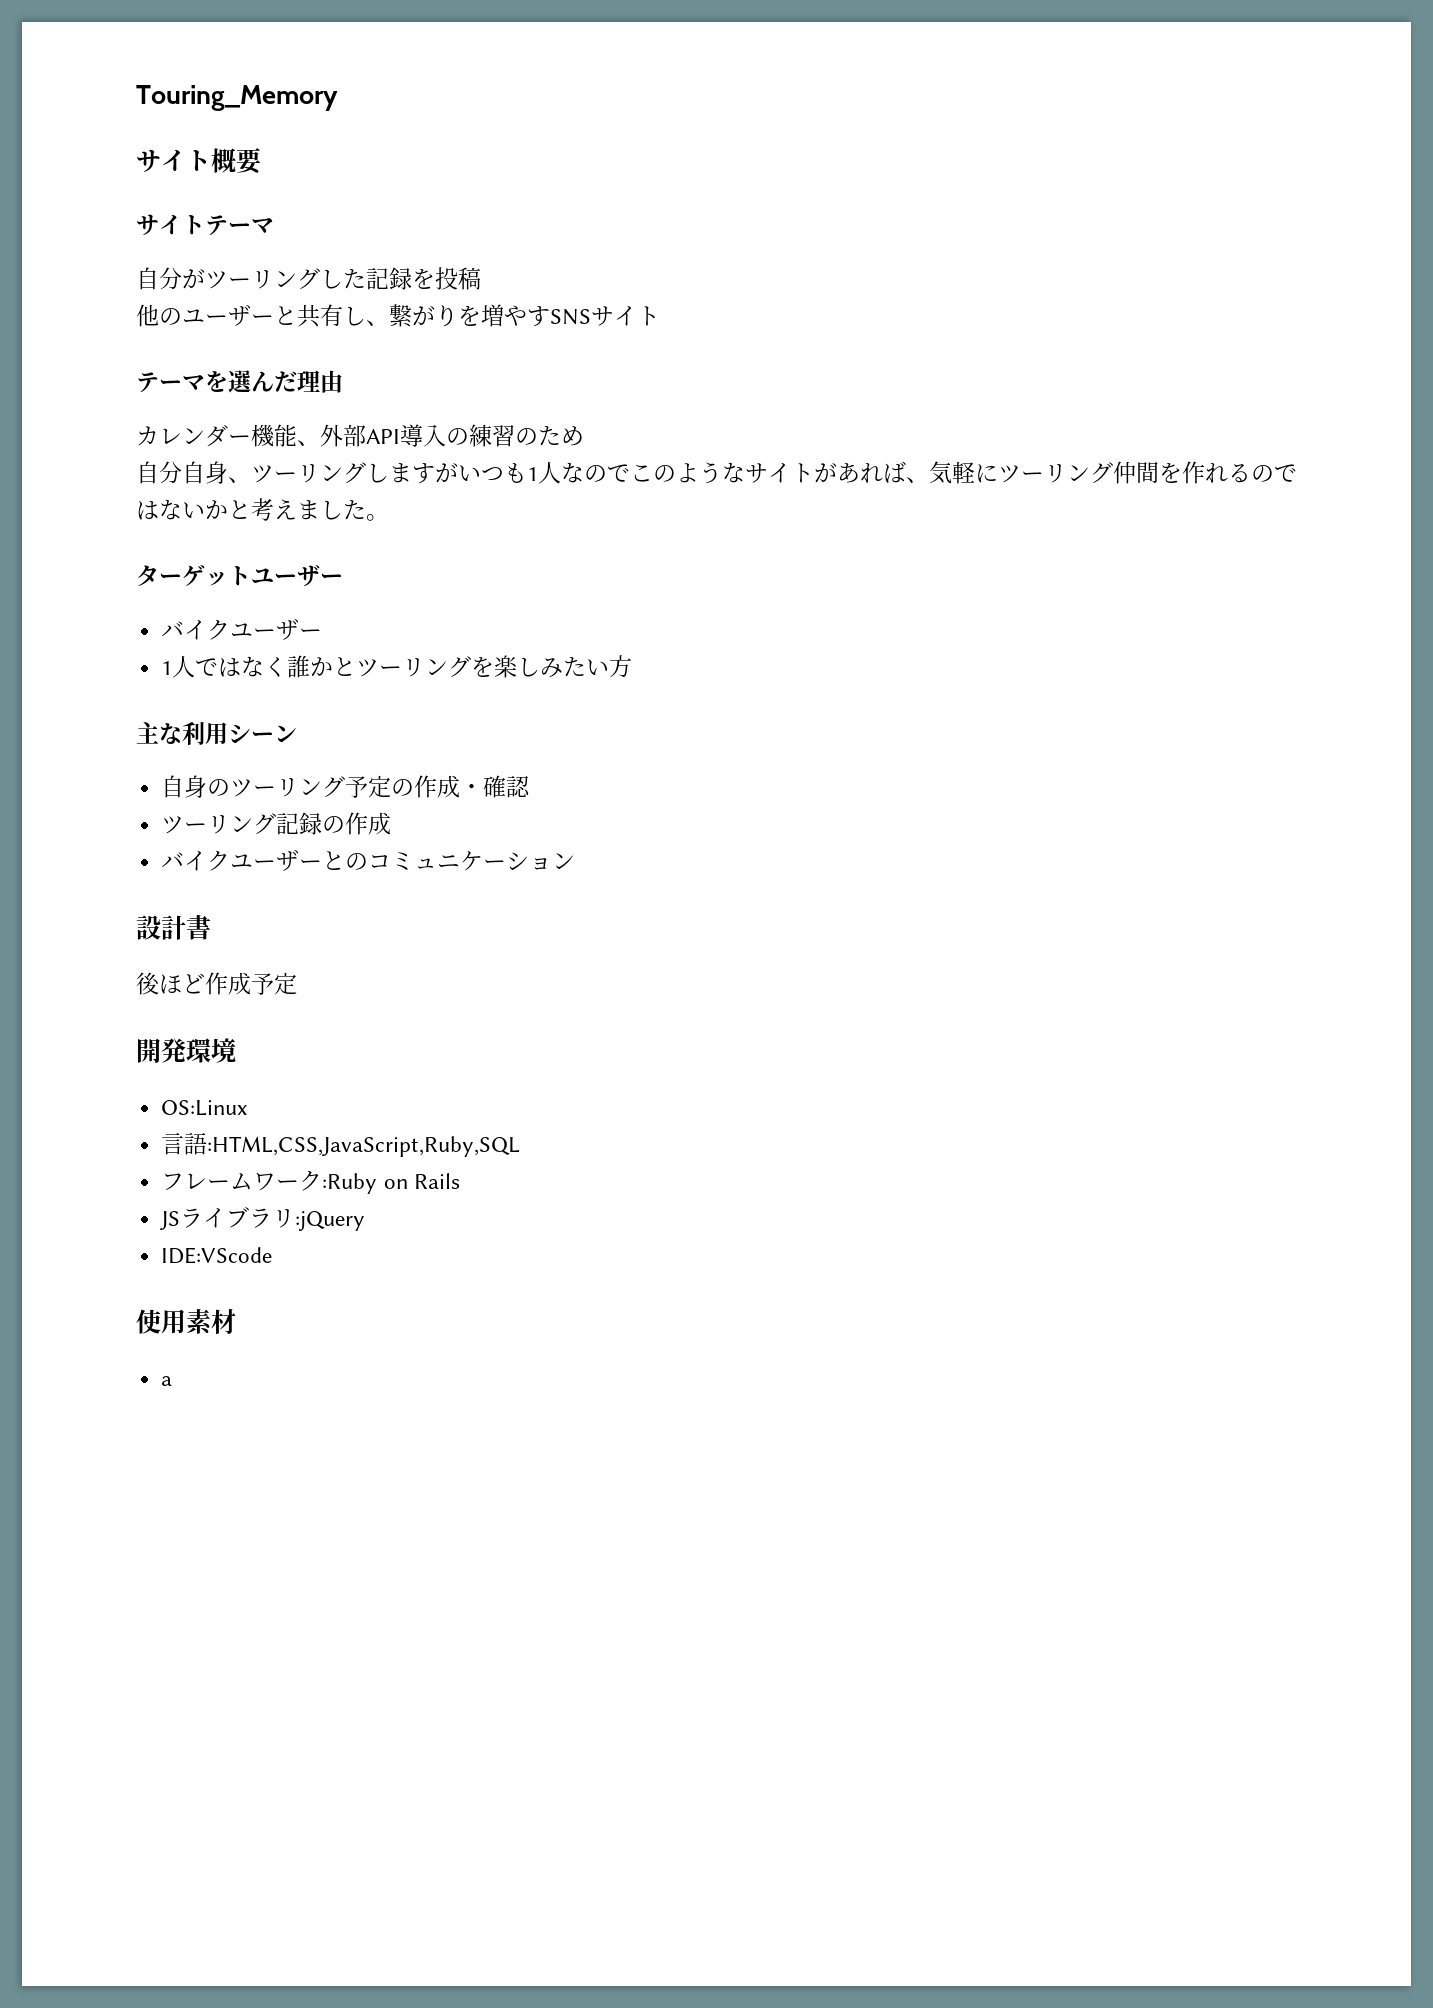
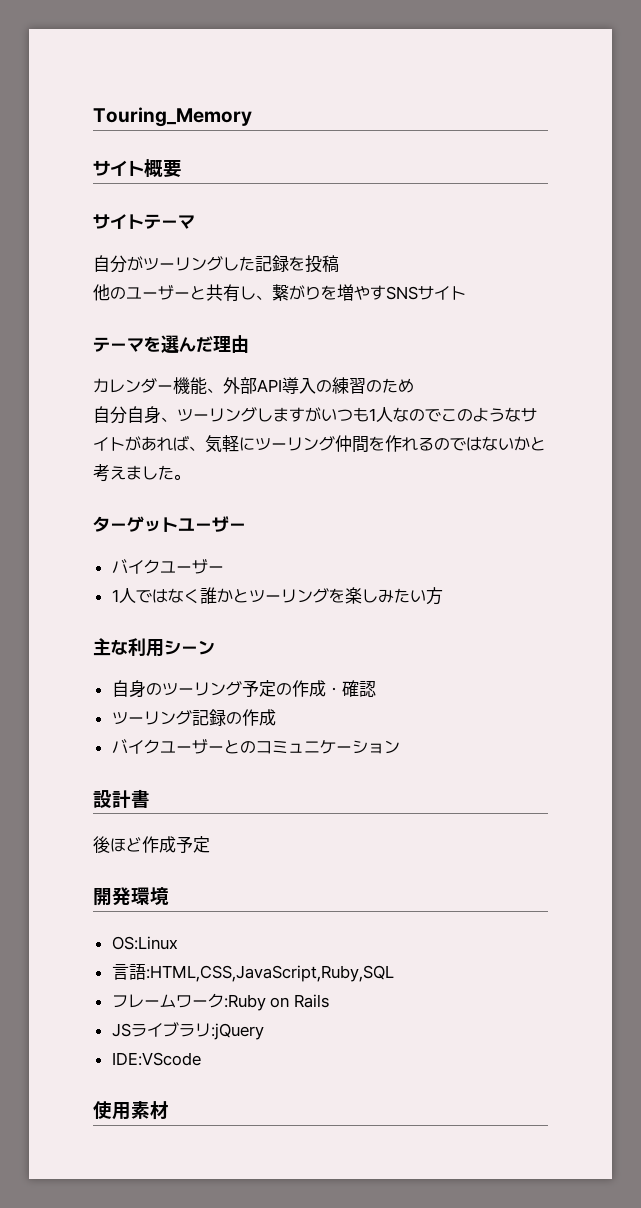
- a

